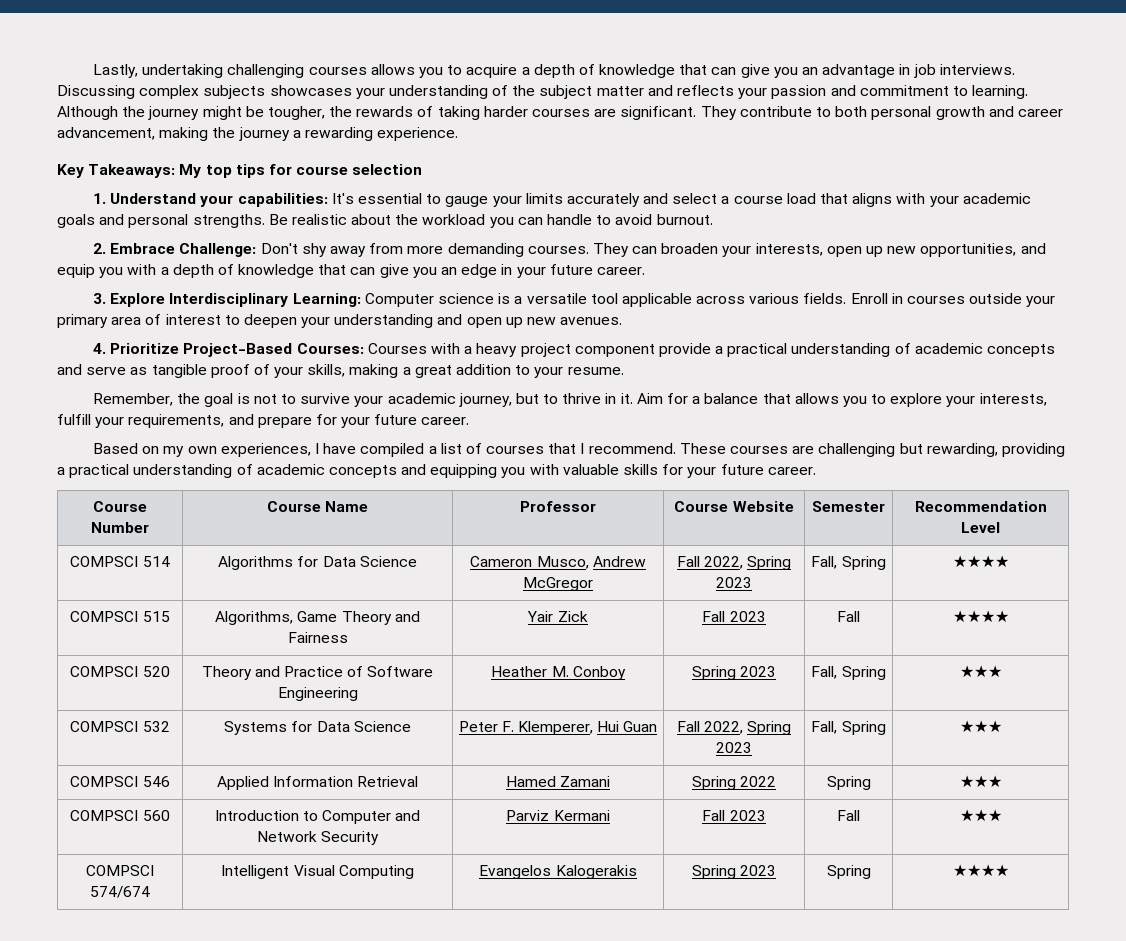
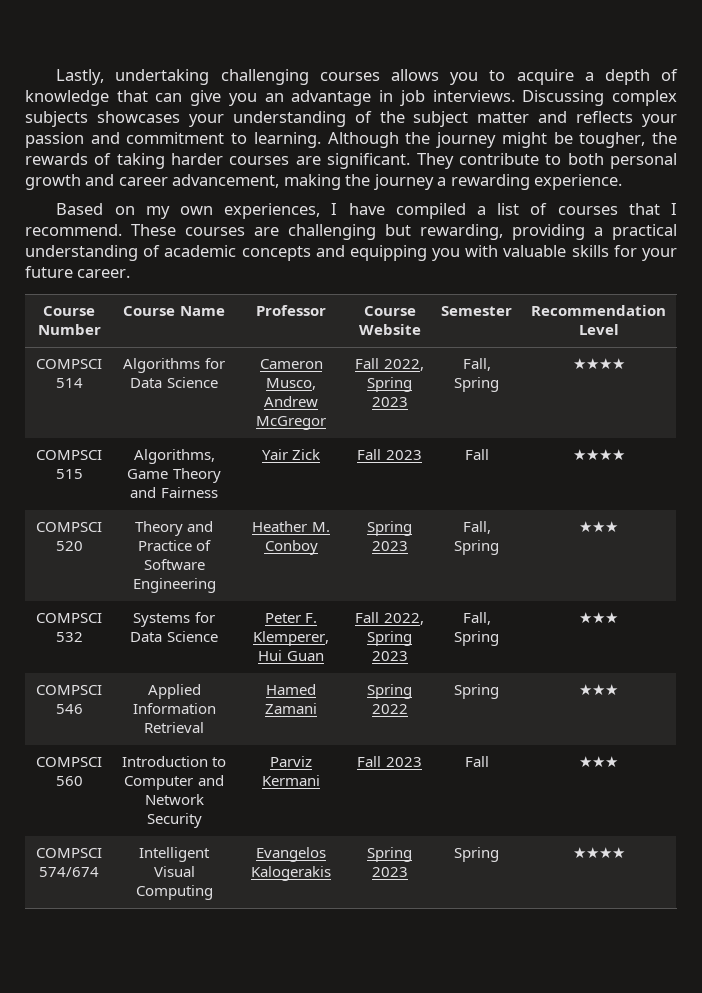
- Key Takeaways: My top tips for course selection
- 1. Understand your capabilities: It's essential to gauge your limits accurately and select a course load that aligns with your academic goals and personal strengths. Be realistic about the workload you can handle to avoid burnout.
- 2. Embrace Challenge: Don't shy away from more demanding courses. They can broaden your interests, open up new opportunities, and equip you with a depth of knowledge that can give you an edge in your future career.
- 3. Explore Interdisciplinary Learning: Computer science is a versatile tool applicable across various fields. Enroll in courses outside your primary area of interest to deepen your understanding and open up new avenues.
- 4. Prioritize Project-Based Courses: Courses with a heavy project component provide a practical understanding of academic concepts and serve as tangible proof of your skills, making a great addition to your resume.
- Remember, the goal is not to survive your academic journey, but to thrive in it. Aim for a balance that allows you to explore your interests, fulfill your requirements, and prepare for your future career.

